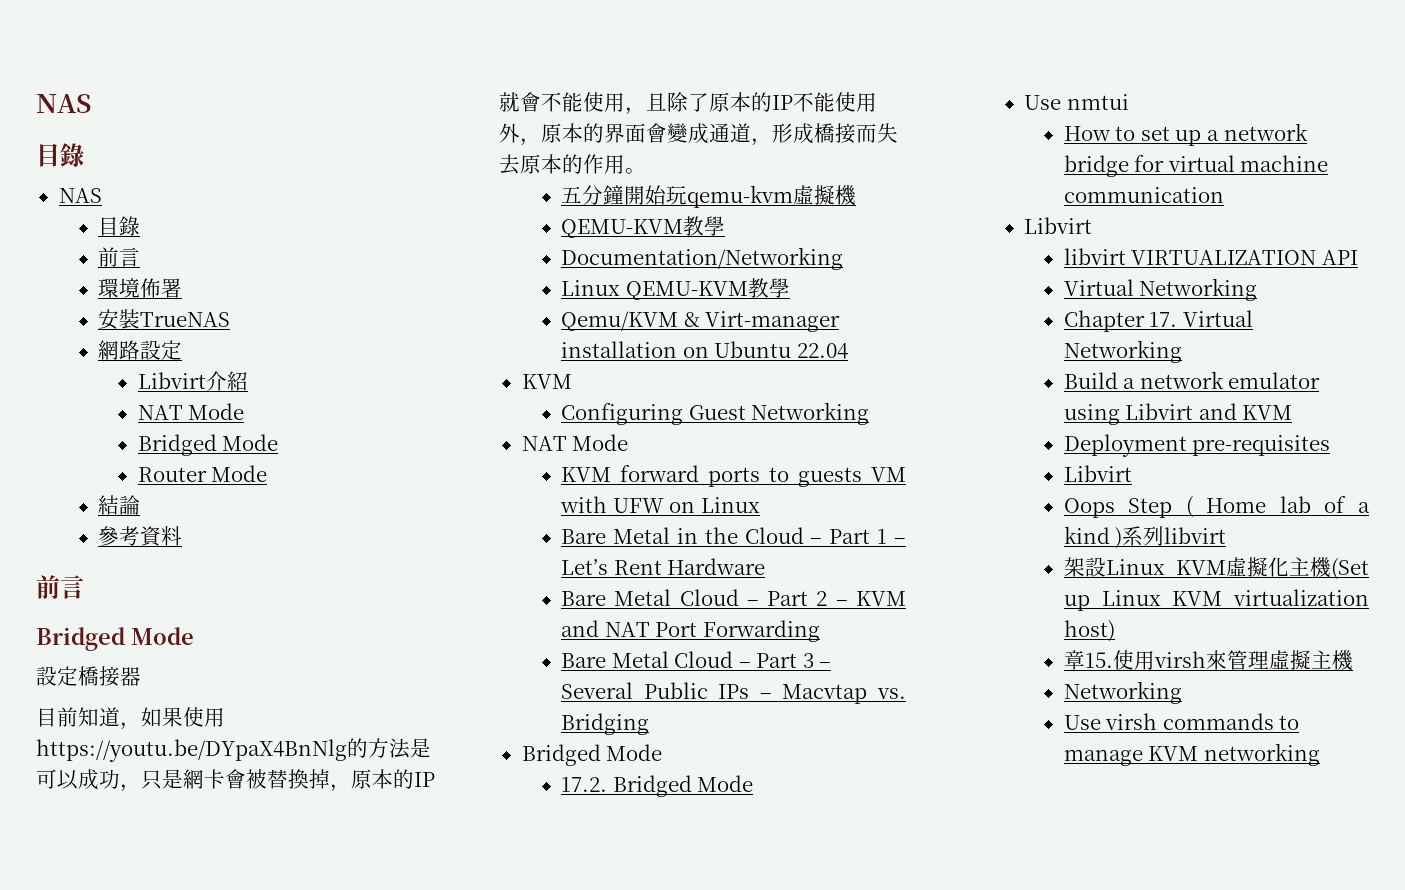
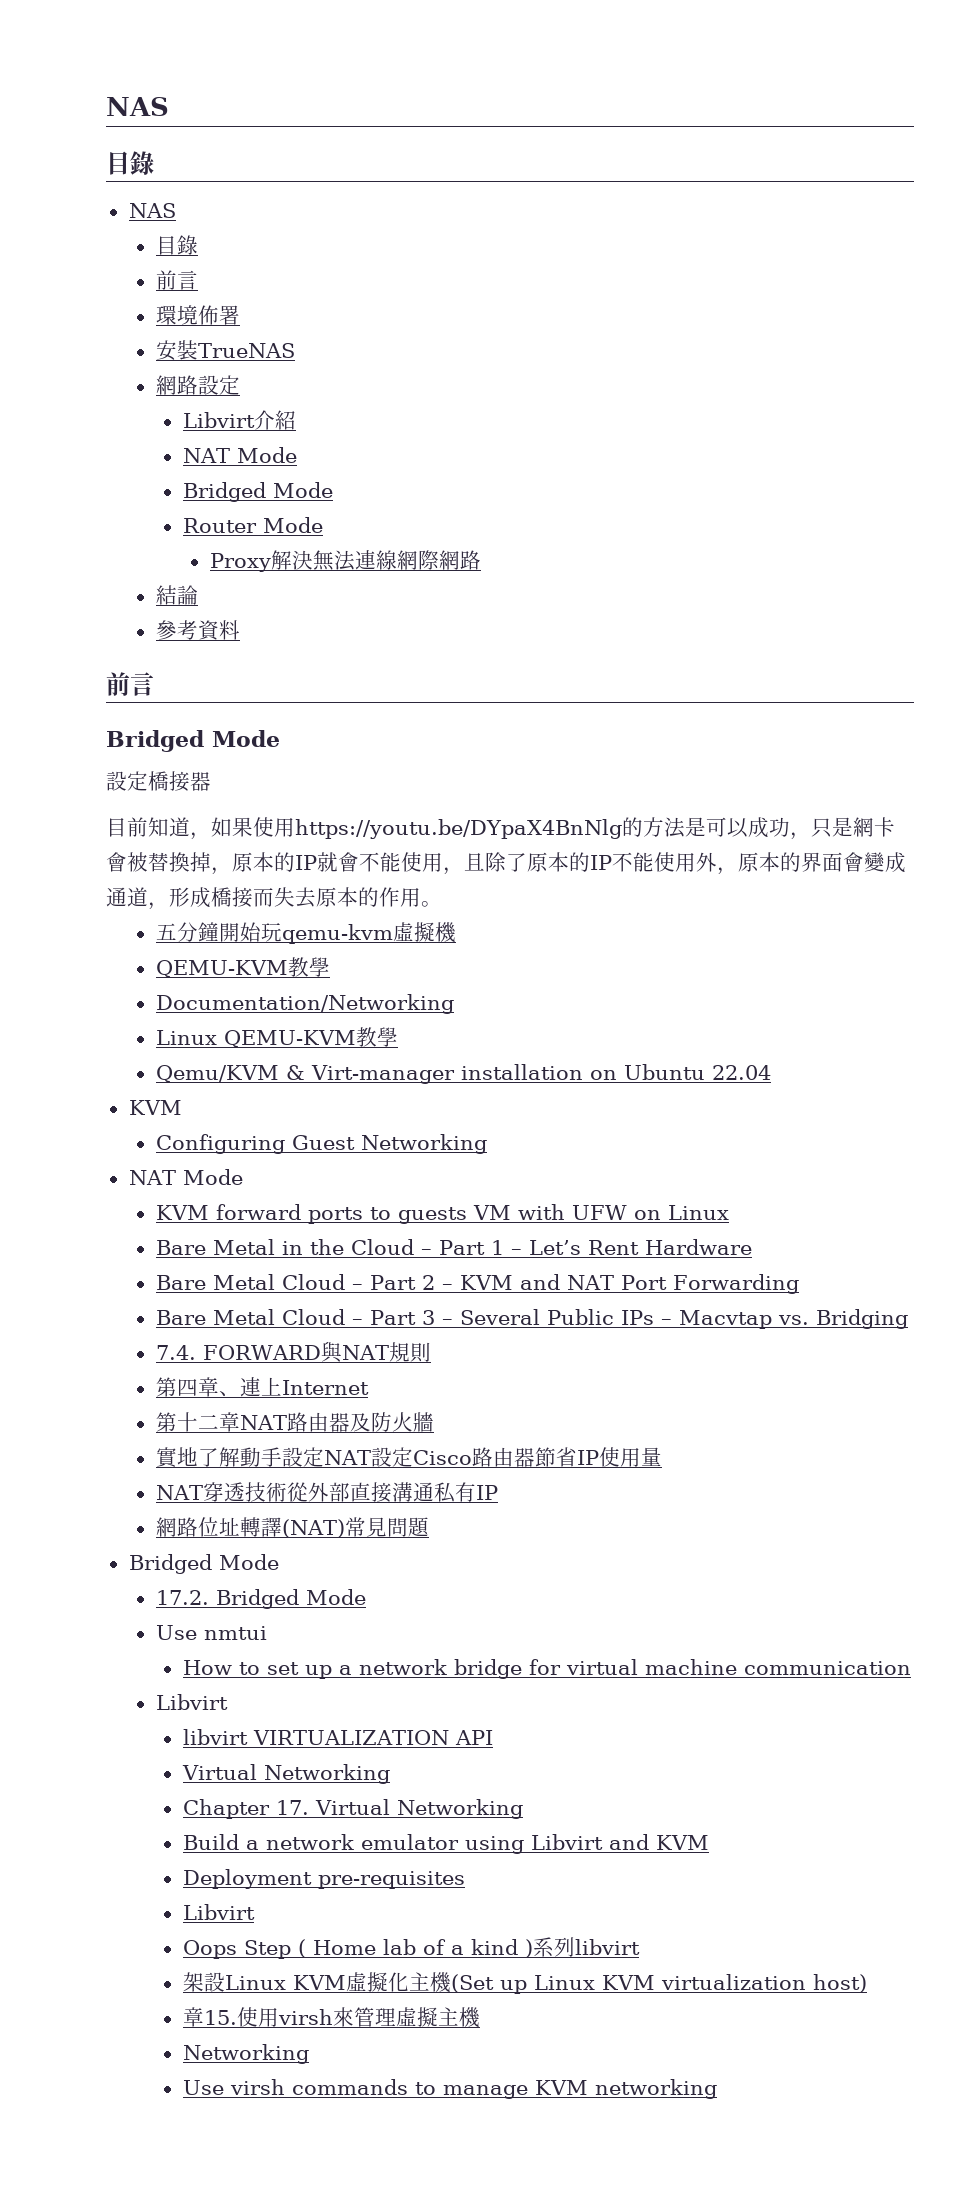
+ Proxy解決無法連線網際網路
+ 7.4. FORWARD與NAT規則
+ 第四章、連上Internet
+ 第十二章NAT路由器及防火牆
+ 實地了解動手設定NAT設定Cisco路由器節省IP使用量
+ NAT穿透技術從外部直接溝通私有IP
+ 網路位址轉譯(NAT)常見問題

